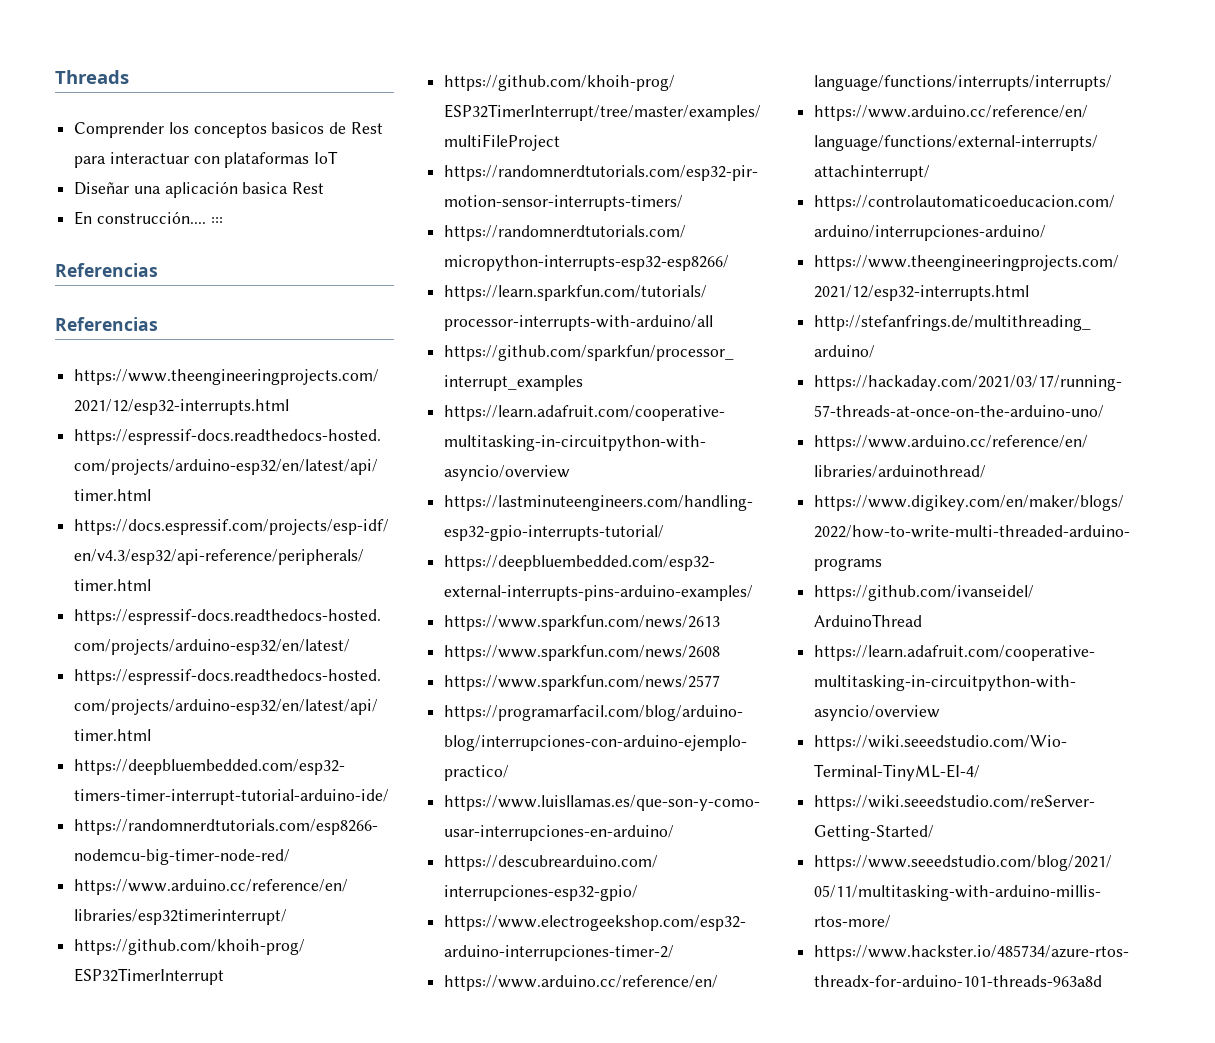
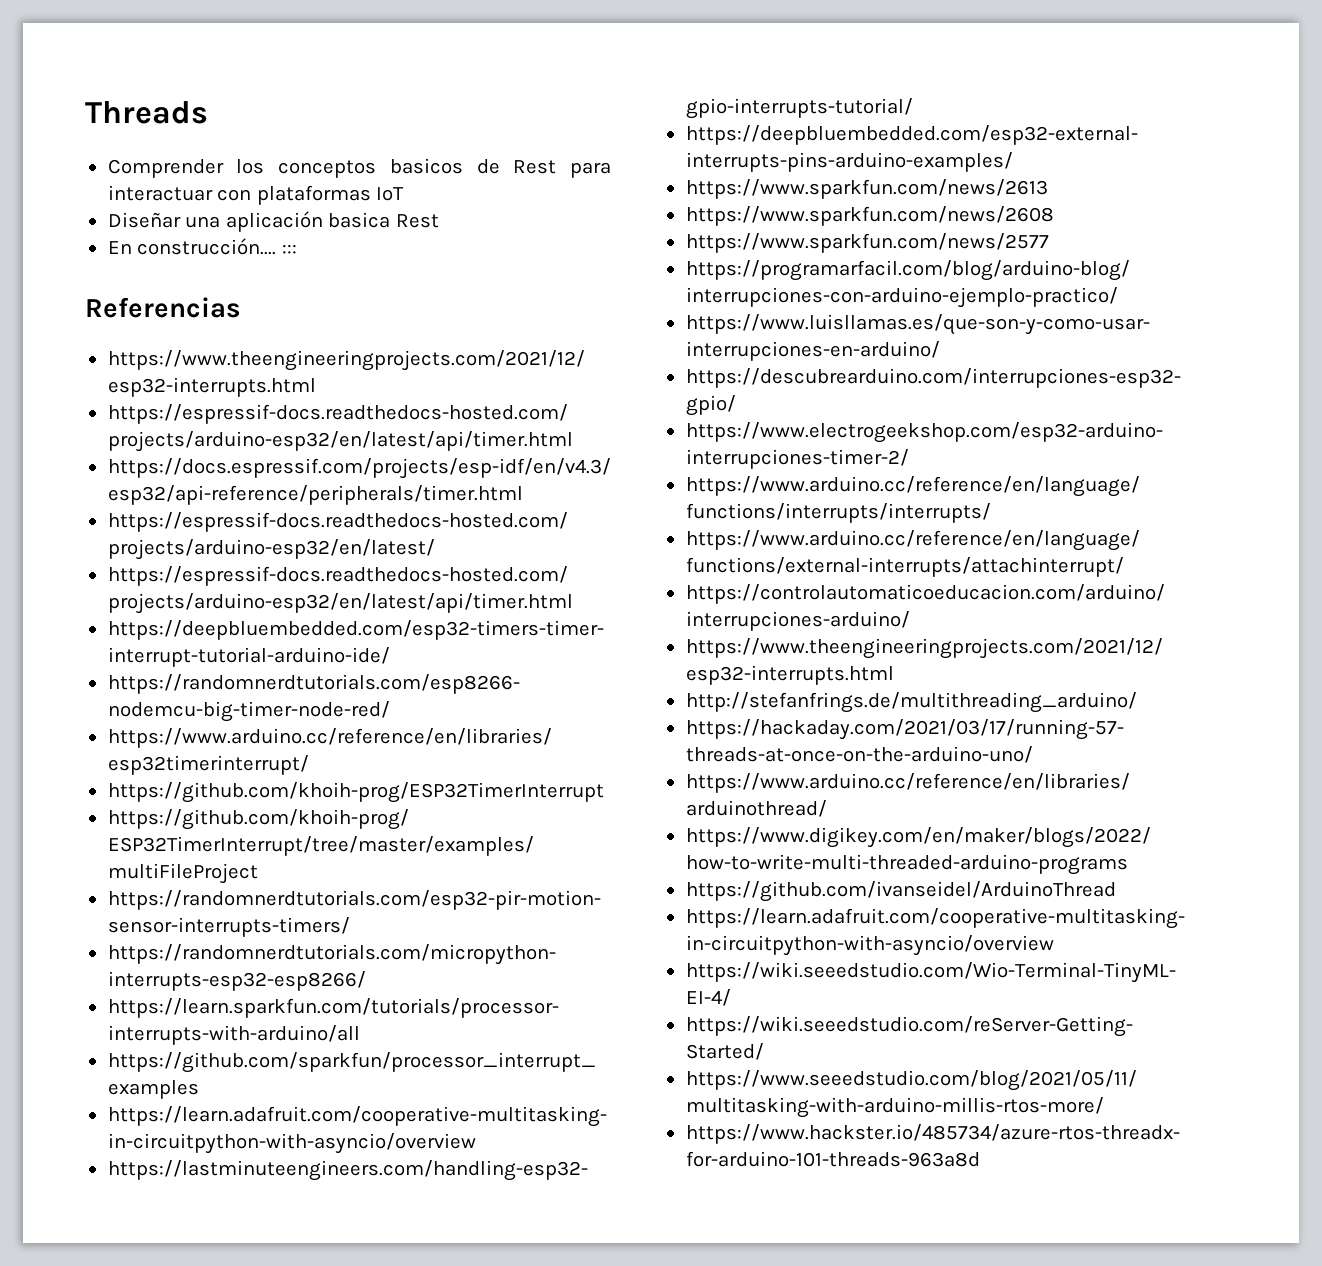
  En construcción.... :::
- Referencias

